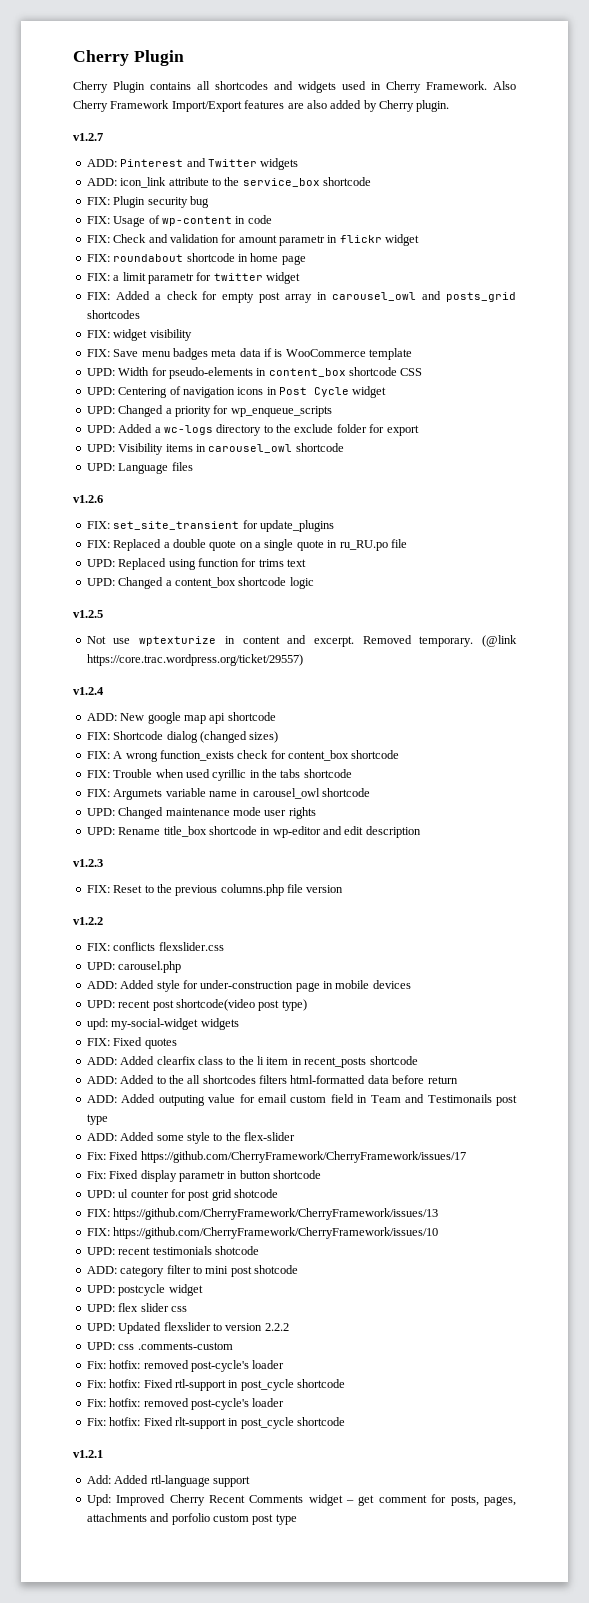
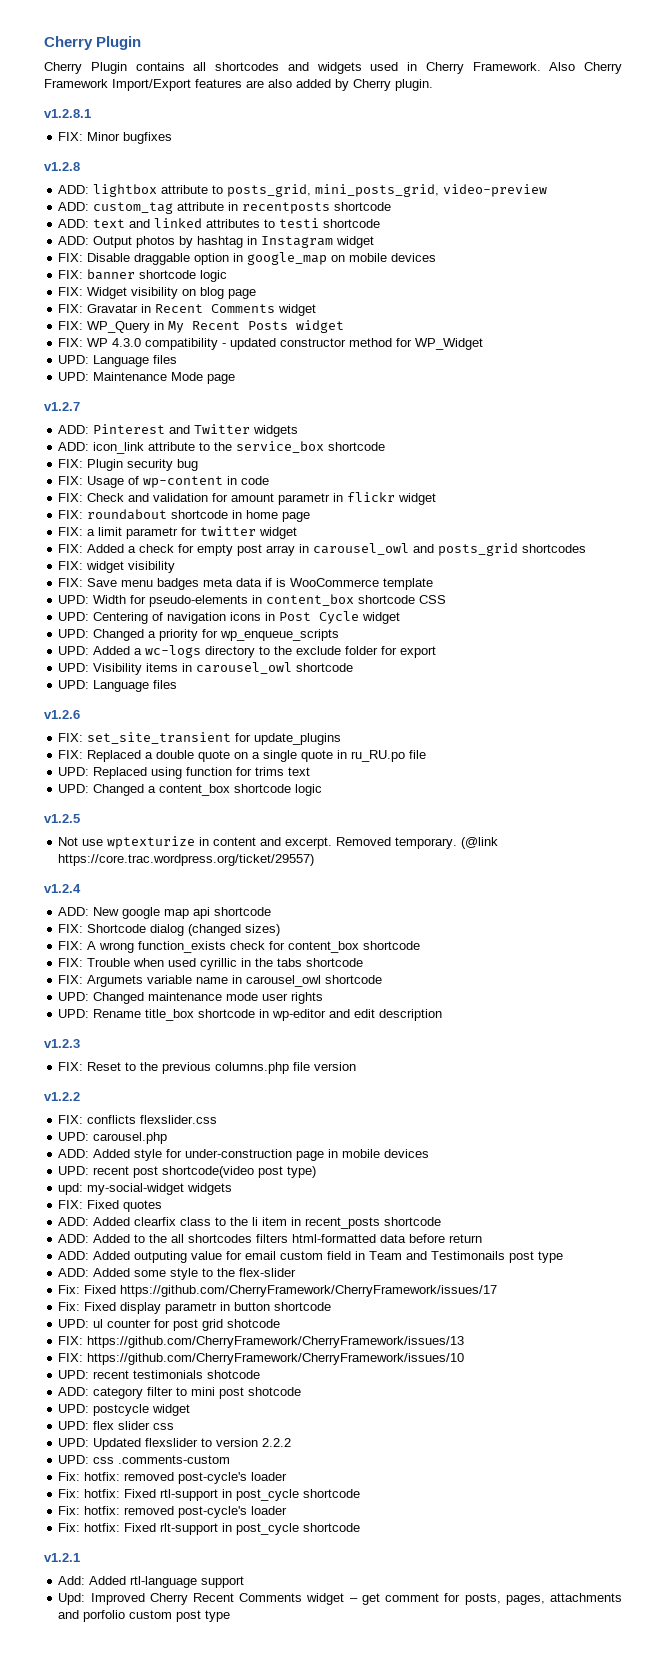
+ v1.2.8.1
+ FIX: Minor bugfixes
+ v1.2.8
+ ADD: lightbox attribute to posts_grid, mini_posts_grid, video-preview
+ ADD: custom_tag attribute in recentposts shortcode
+ ADD: text and linked attributes to testi shortcode
+ ADD: Output photos by hashtag in Instagram widget
+ FIX: Disable draggable option in google_map on mobile devices
+ FIX: banner shortcode logic
+ FIX: Widget visibility on blog page
+ FIX: Gravatar in Recent Comments widget
+ FIX: WP_Query in My Recent Posts widget
+ FIX: WP 4.3.0 compatibility - updated constructor method for WP_Widget
+ UPD: Language files
+ UPD: Maintenance Mode page

